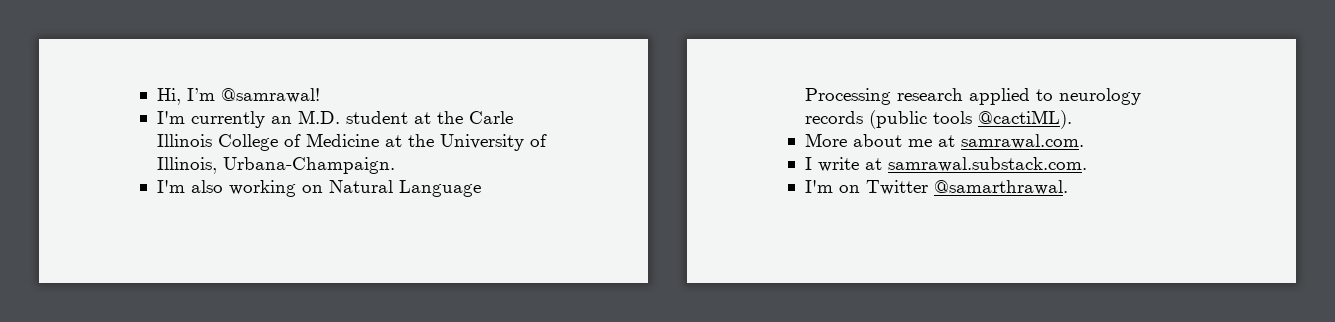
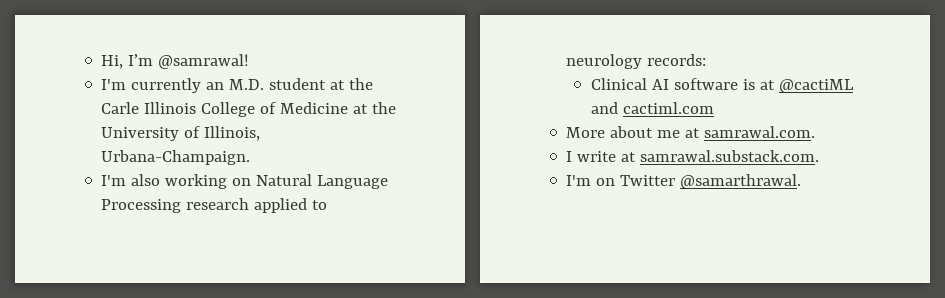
- I'm also working on Natural Language Processing research applied to neurology records (public tools @cactiML).
+ I'm also working on Natural Language Processing research applied to neurology records:
+ Clinical AI software is at @cactiML and cactiml.com

